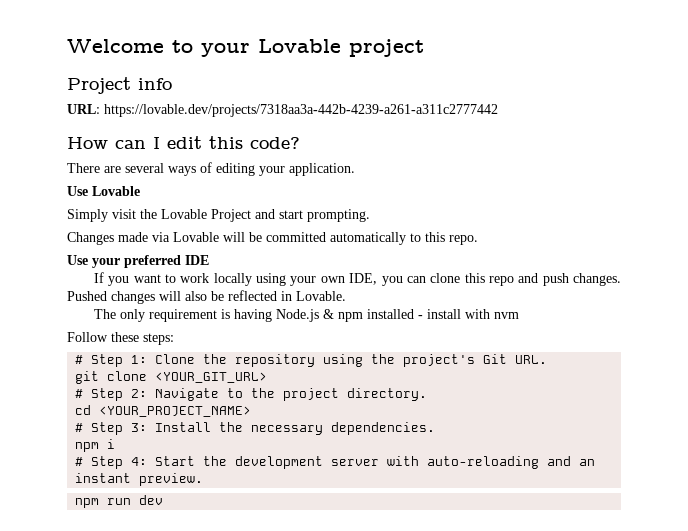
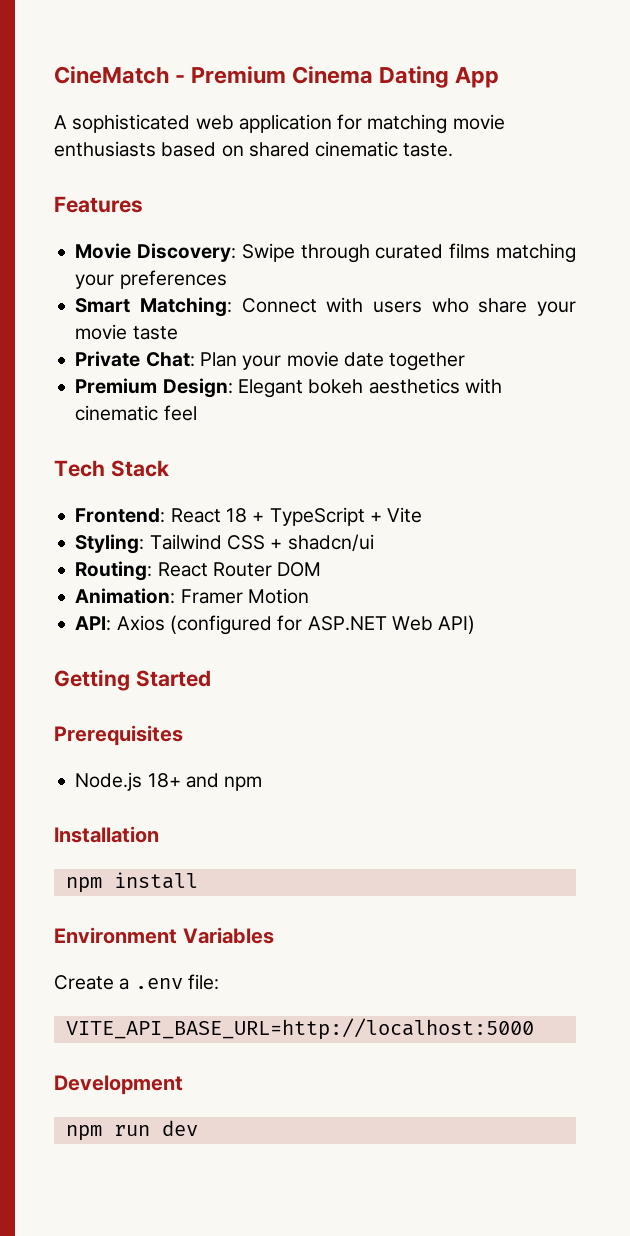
- Welcome to your Lovable project
- Project info
- URL: https://lovable.dev/projects/7318aa3a-442b-4239-a261-a311c2777442
- How can I edit this code?
- There are several ways of editing your application.
- Use Lovable
- Simply visit the Lovable Project and start prompting.
- Changes made via Lovable will be committed automatically to this repo.
- Use your preferred IDE
- If you want to work locally using your own IDE, you can clone this repo and push changes. Pushed changes will also be reflected in Lovable.
- The only requirement is having Node.js & npm installed - install with nvm
- Follow these steps:
- # Step 1: Clone the repository using the project's Git URL.
- git clone <YOUR_GIT_URL>
- # Step 2: Navigate to the project directory.
- cd <YOUR_PROJECT_NAME>
- # Step 3: Install the necessary dependencies.
- npm i
- # Step 4: Start the development server with auto-reloading and an instant preview.
+ CineMatch - Premium Cinema Dating App
+ A sophisticated web application for matching movie enthusiasts based on shared cinematic taste.
+ Features
+ Movie Discovery: Swipe through curated films matching your preferences
+ Smart Matching: Connect with users who share your movie taste
+ Private Chat: Plan your movie date together
+ Premium Design: Elegant bokeh aesthetics with cinematic feel
+ Tech Stack
+ Frontend: React 18 + TypeScript + Vite
+ Styling: Tailwind CSS + shadcn/ui
+ Routing: React Router DOM
+ Animation: Framer Motion
+ API: Axios (configured for ASP.NET Web API)
+ Getting Started
+ Prerequisites
+ Node.js 18+ and npm
+ Installation
+ npm install
+ Environment Variables
+ Create a .env file:
+ VITE_API_BASE_URL=http://localhost:5000
+ Development

